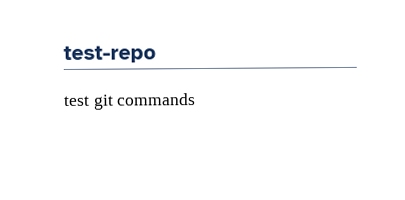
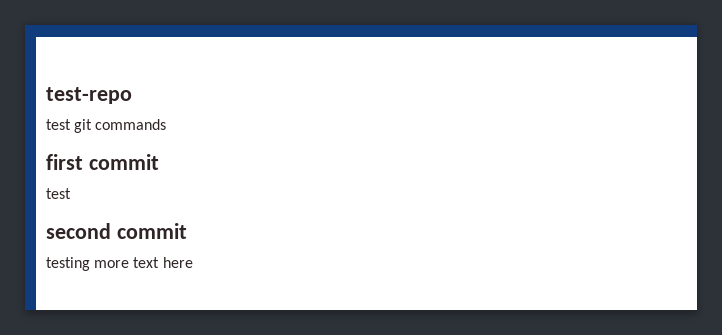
+ first commit
+ test
+ second commit
+ testing more text here

